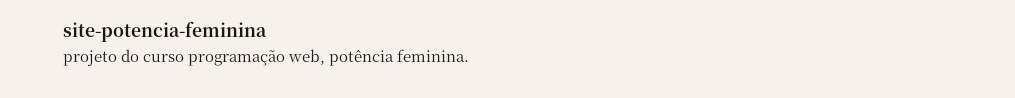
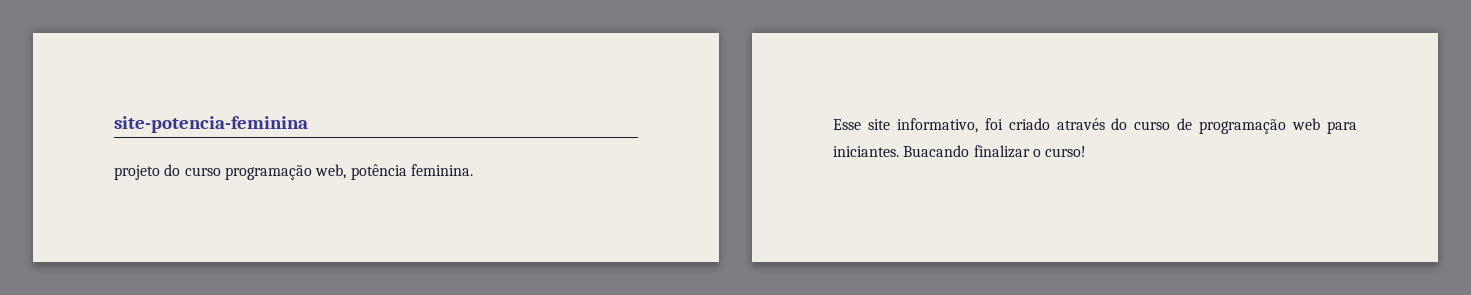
+ Esse site informativo, foi criado através do curso de programação web para iniciantes. Buacando finalizar o curso!

